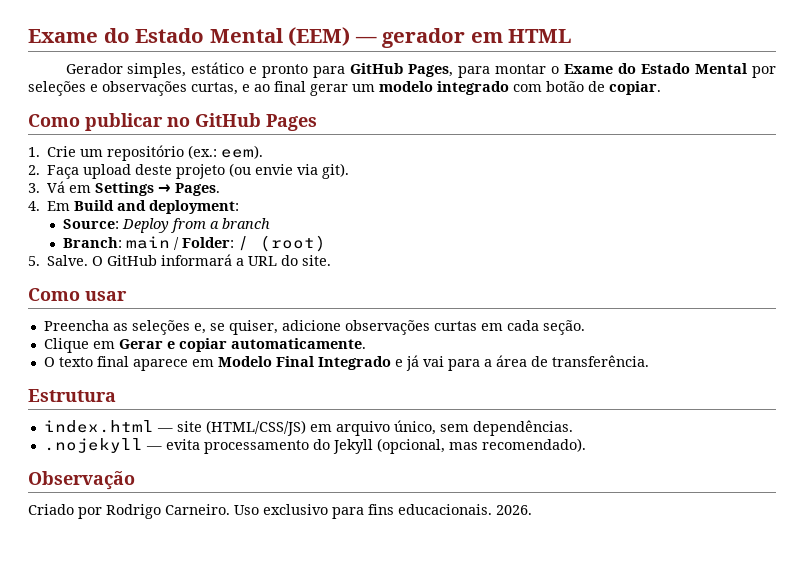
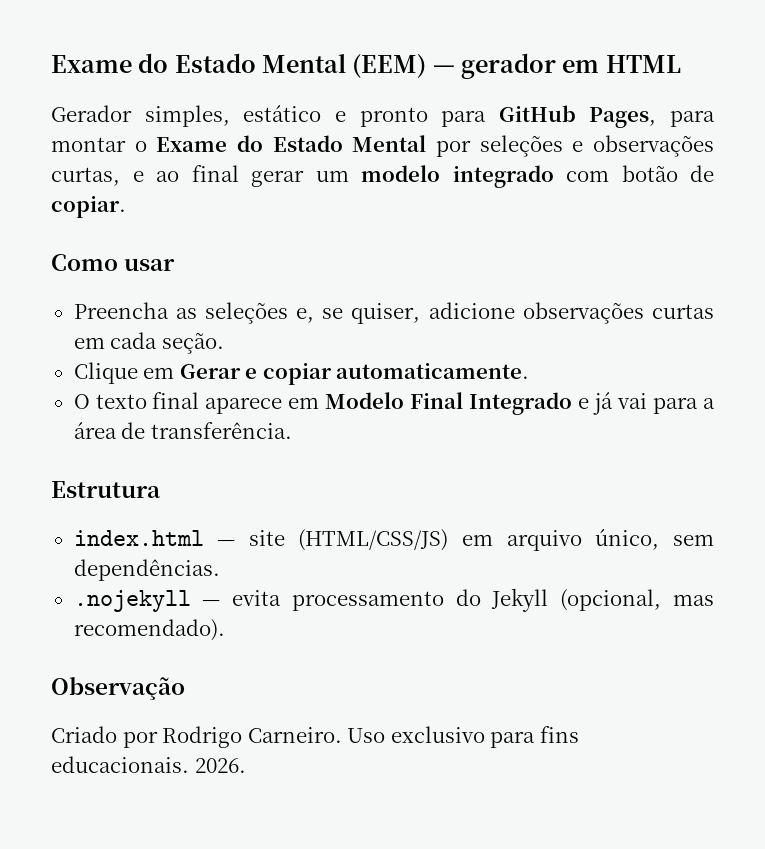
- Como publicar no GitHub Pages
- 1. Crie um repositório (ex.: eem).
- 2. Faça upload deste projeto (ou envie via git).
- 3. Vá em Settings → Pages.
- 4. Em Build and deployment:
- Source: Deploy from a branch
- Branch: main / Folder: / (root)
- 5. Salve. O GitHub informará a URL do site.

